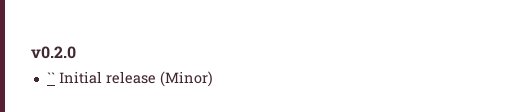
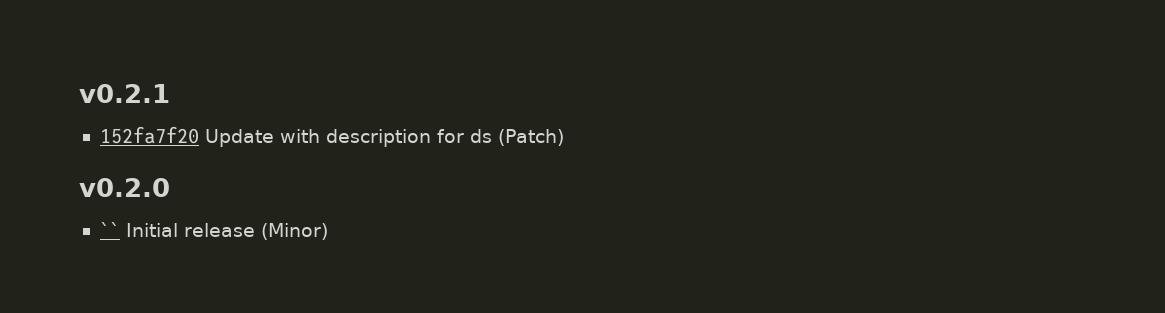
+ v0.2.1
+ 152fa7f20 Update with description for ds (Patch)

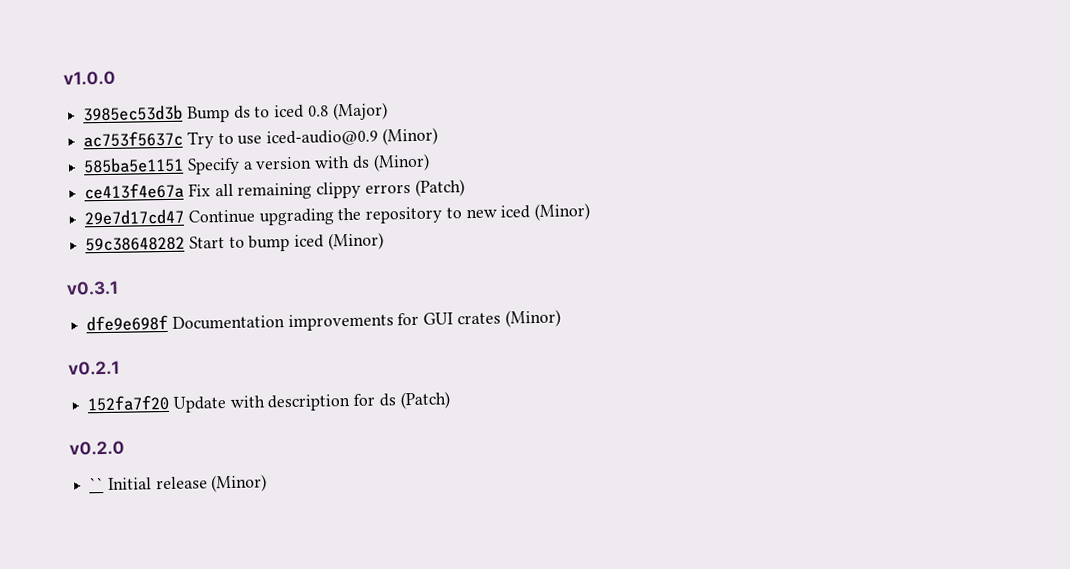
+ v1.0.0
+ 3985ec53d3b Bump ds to iced 0.8 (Major)
+ ac753f5637c Try to use iced-audio@0.9 (Minor)
+ 585ba5e1151 Specify a version with ds (Minor)
+ ce413f4e67a Fix all remaining clippy errors (Patch)
+ 29e7d17cd47 Continue upgrading the repository to new iced (Minor)
+ 59c38648282 Start to bump iced (Minor)
+ v0.3.1
+ dfe9e698f Documentation improvements for GUI crates (Minor)

